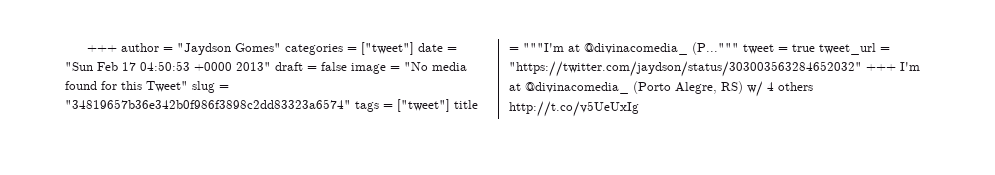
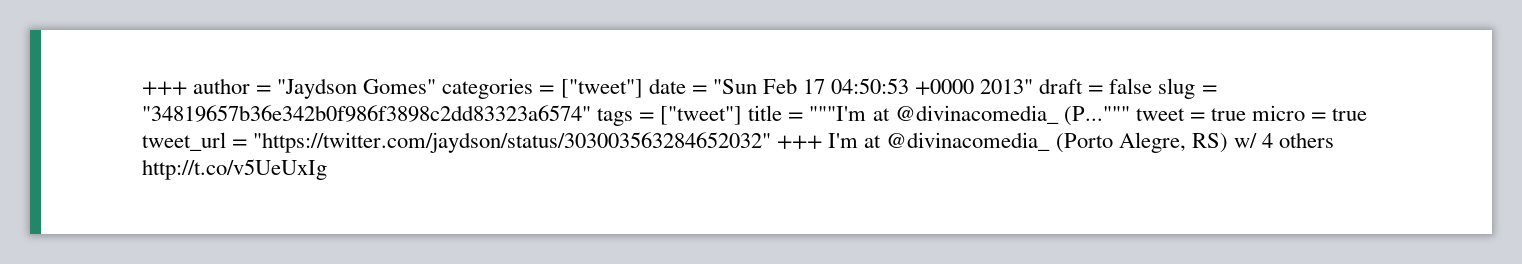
- +++ author = "Jaydson Gomes" categories = ["tweet"] date = "Sun Feb 17 04:50:53 +0000 2013" draft = false image = "No media found for this Tweet" slug = "34819657b36e342b0f986f3898c2dd83323a6574" tags = ["tweet"] title = """I'm at @divinacomedia_ (P...""" tweet = true tweet_url = "https://twitter.com/jaydson/status/303003563284652032" +++ I'm at @divinacomedia_ (Porto Alegre, RS) w/ 4 others http://t.co/v5UeUxIg
+ +++ author = "Jaydson Gomes" categories = ["tweet"] date = "Sun Feb 17 04:50:53 +0000 2013" draft = false slug = "34819657b36e342b0f986f3898c2dd83323a6574" tags = ["tweet"] title = """I'm at @divinacomedia_ (P...""" tweet = true micro = true tweet_url = "https://twitter.com/jaydson/status/303003563284652032" +++ I'm at @divinacomedia_ (Porto Alegre, RS) w/ 4 others http://t.co/v5UeUxIg

